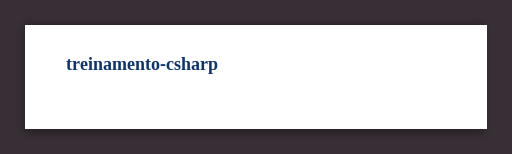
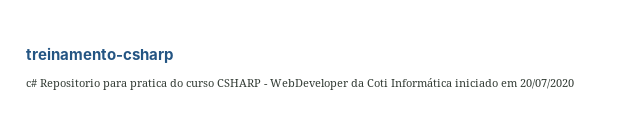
+ c# Repositorio para pratica do curso CSHARP - WebDeveloper da Coti Informática iniciado em 20/07/2020

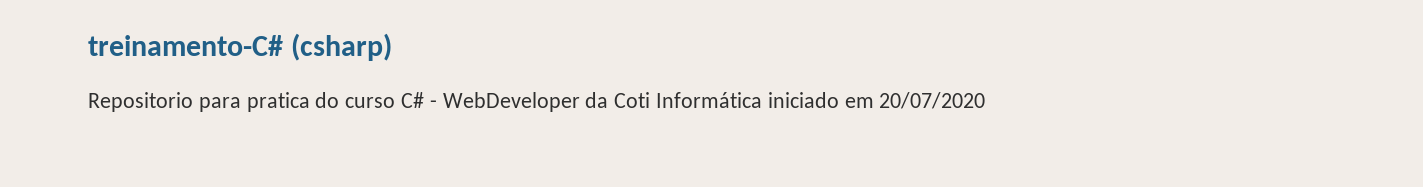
- treinamento-csharp
- c# Repositorio para pratica do curso CSHARP - WebDeveloper da Coti Informática iniciado em 20/07/2020
+ treinamento-C# (csharp)
+ Repositorio para pratica do curso C# - WebDeveloper da Coti Informática iniciado em 20/07/2020

